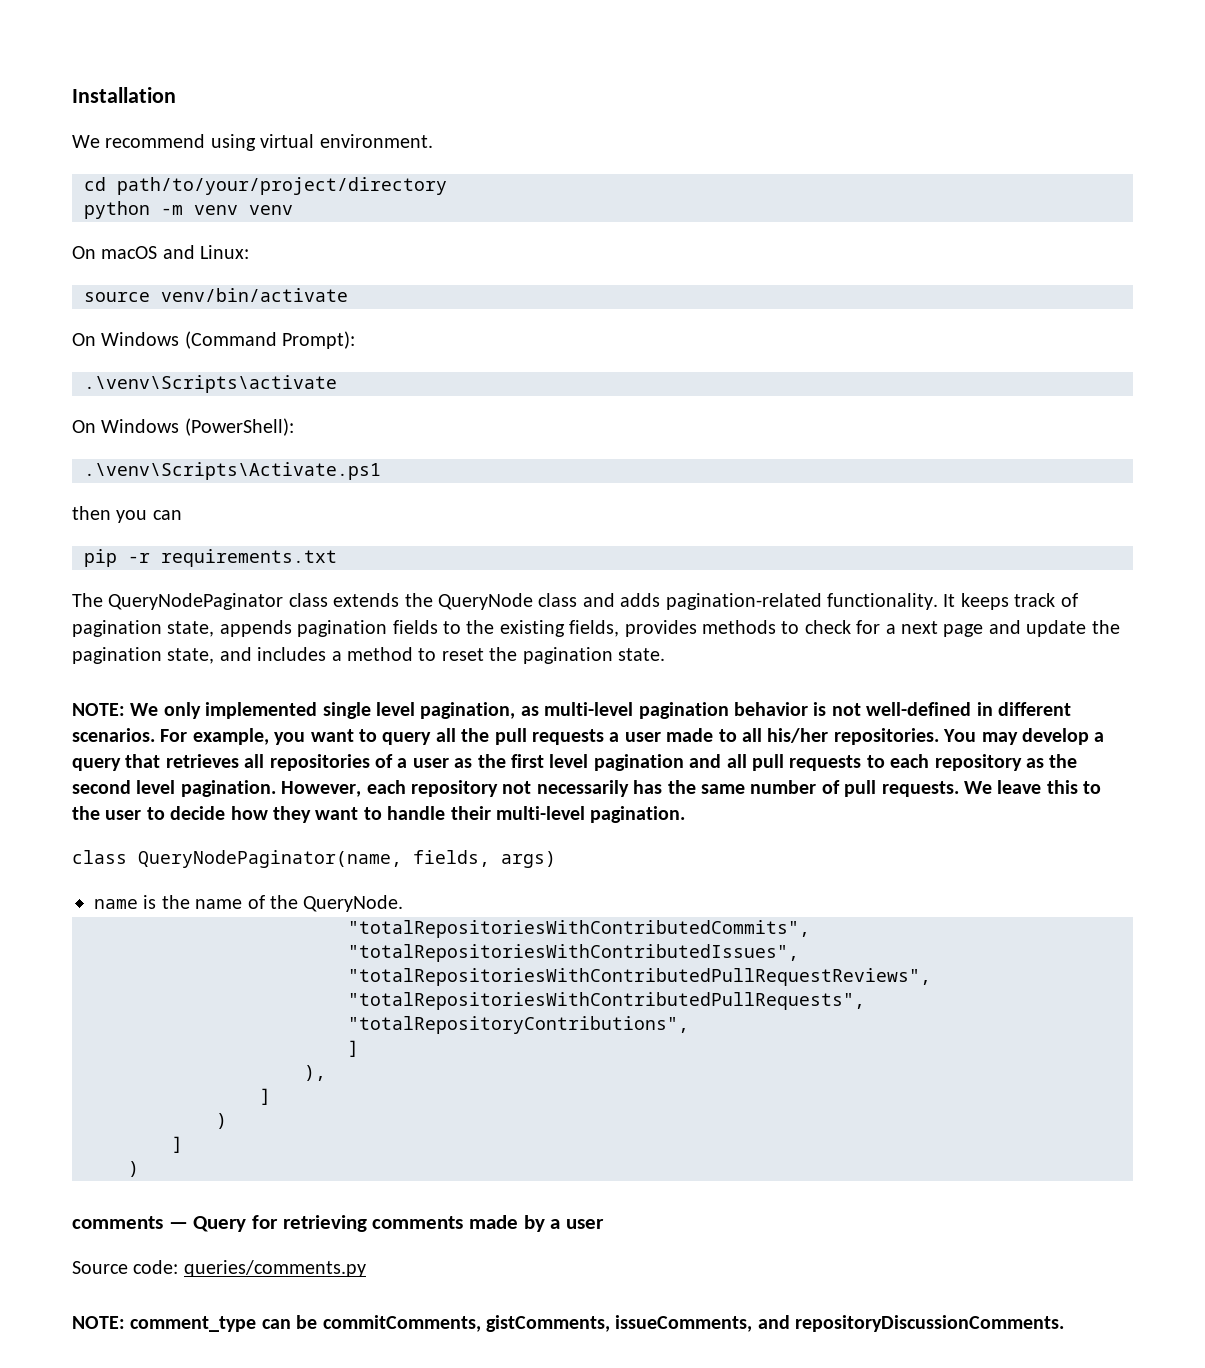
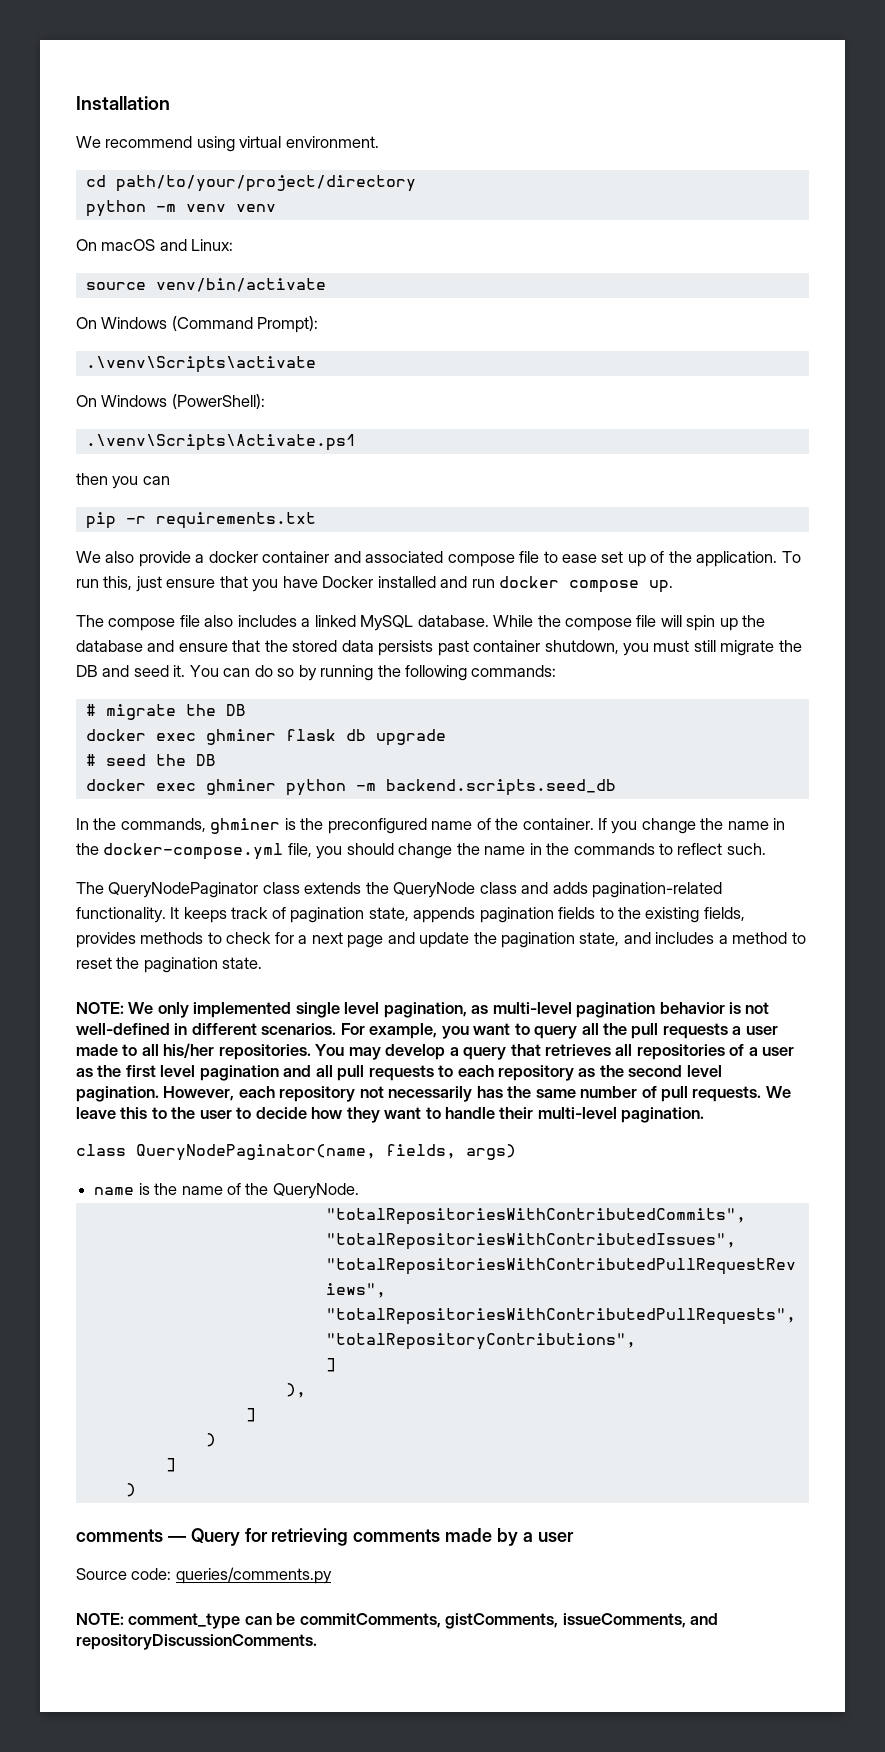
+ We also provide a docker container and associated compose file to ease set up of the application. To run this, just ensure that you have Docker installed and run docker compose up.
+ The compose file also includes a linked MySQL database. While the compose file will spin up the database and ensure that the stored data persists past container shutdown, you must still migrate the DB and seed it. You can do so by running the following commands:
+ # migrate the DB
+ docker exec ghminer flask db upgrade
+ # seed the DB
+ docker exec ghminer python -m backend.scripts.seed_db
+ In the commands, ghminer is the preconfigured name of the container. If you change the name in the docker-compose.yml file, you should change the name in the commands to reflect such.

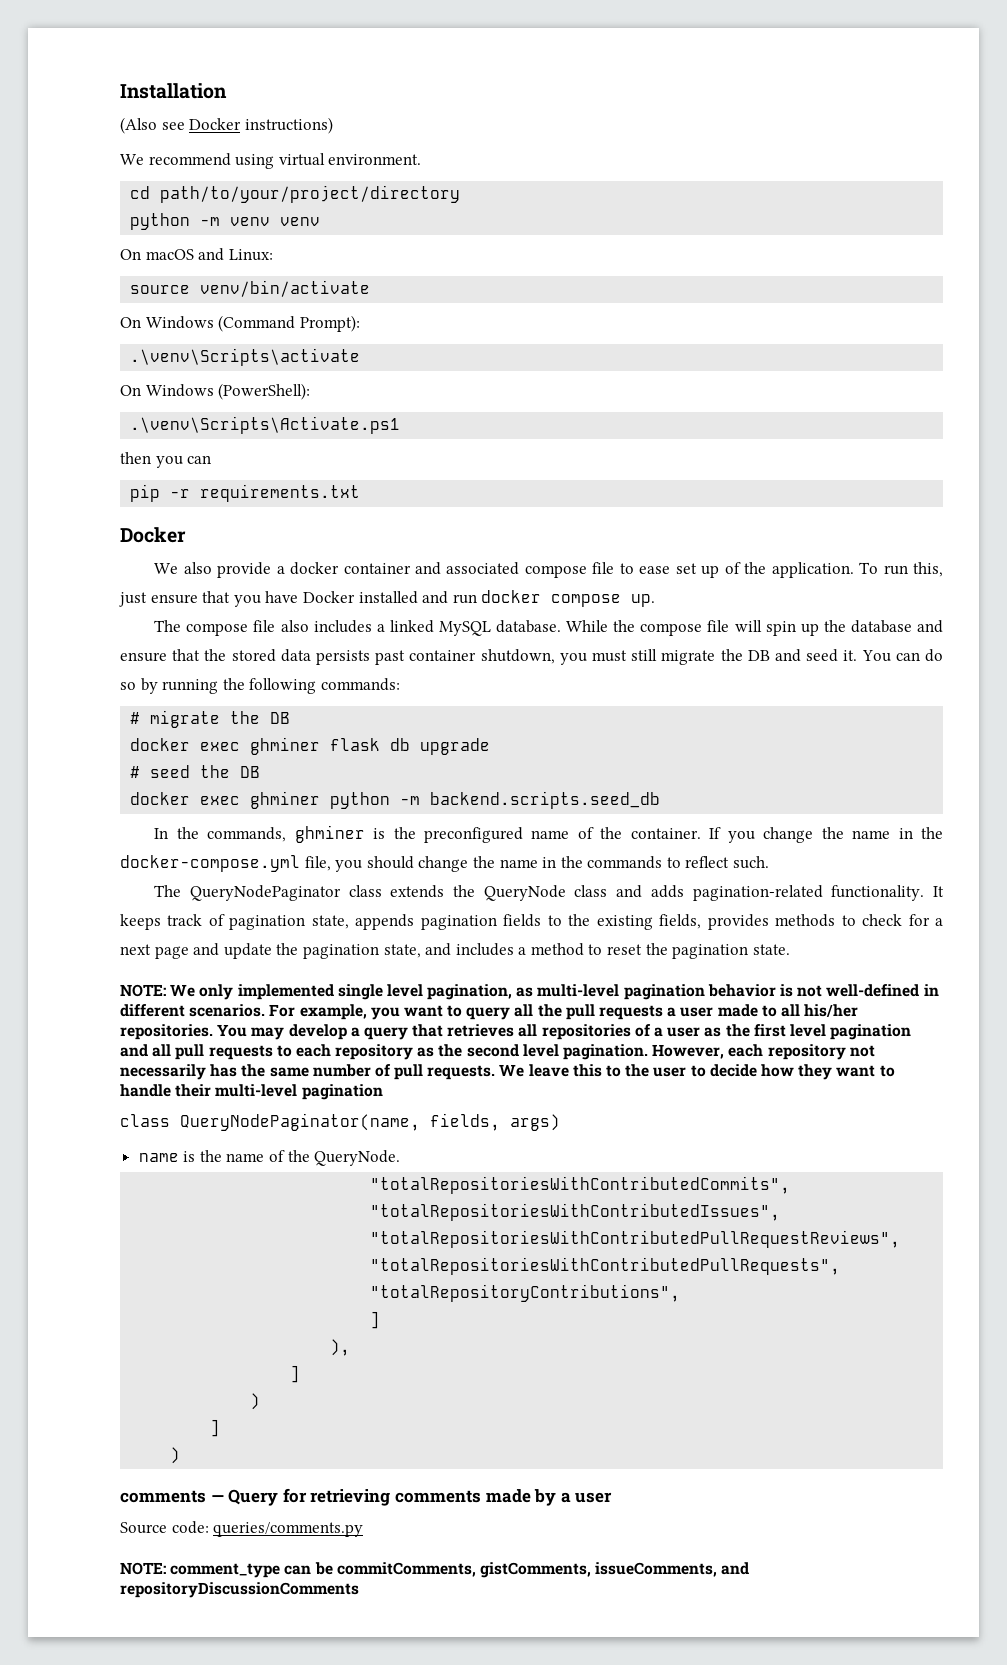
+ (Also see Docker instructions)
  pip -r requirements.txt
+ Docker
- We leave this to the user to decide how they want to handle their multi-level pagination.
+ We leave this to the user to decide how they want to handle their multi-level pagination
- NOTE: comment_type can be commitComments, gistComments, issueComments, and repositoryDiscussionComments.
+ NOTE: comment_type can be commitComments, gistComments, issueComments, and repositoryDiscussionComments

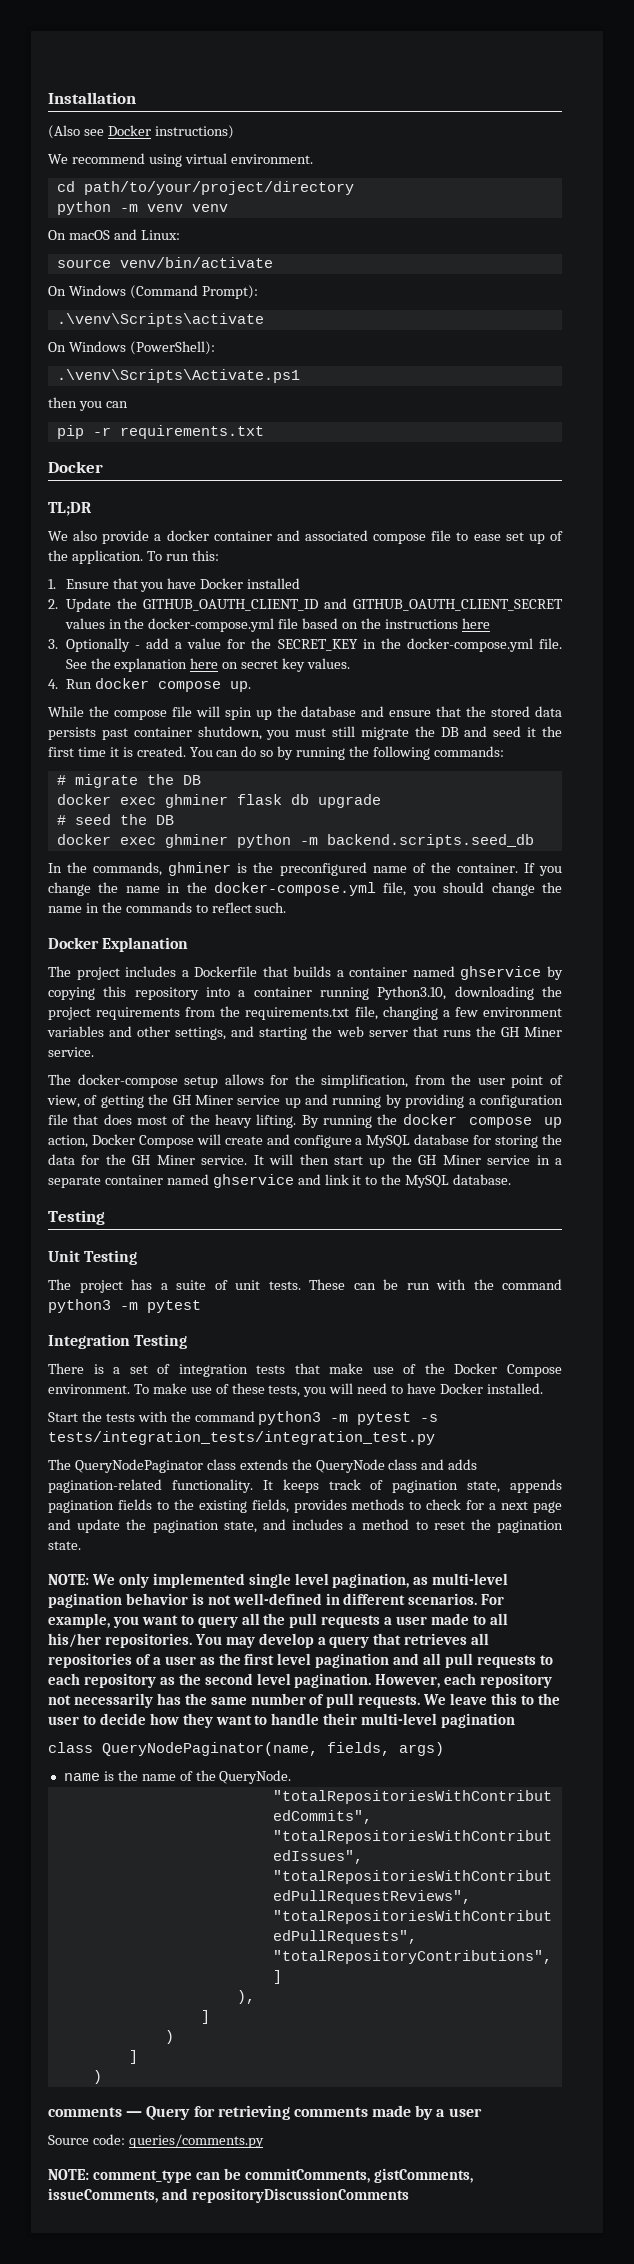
+ TL;DR
- To run this, just ensure that you have Docker installed and run docker compose up.
- The compose file also includes a linked MySQL database. While the compose file will spin up the database and ensure that the stored data persists past container shutdown, you must still migrate the DB and seed it.
+ To run this:
+ 1. Ensure that you have Docker installed
+ 2. Update the GITHUB_OAUTH_CLIENT_ID and GITHUB_OAUTH_CLIENT_SECRET values in the docker-compose.yml file based on the instructions here
+ 3. Optionally - add a value for the SECRET_KEY in the docker-compose.yml file. See the explanation here on secret key values.
+ 4. Run docker compose up.
+ While the compose file will spin up the database and ensure that the stored data persists past container shutdown, you must still migrate the DB and seed it the first time it is created.
+ Docker Explanation
+ The project includes a Dockerfile that builds a container named ghservice by copying this repository into a container running Python3.10, downloading the project requirements from the requirements.txt file, changing a few environment variables and other settings, and starting the web server that runs the GH Miner service.
+ The docker-compose setup allows for the simplification, from the user point of view, of getting the GH Miner service up and running by providing a configuration file that does most of the heavy lifting. By running the docker compose up action, Docker Compose will create and configure a MySQL database for storing the data for the GH Miner service. It will then start up the GH Miner service in a separate container named ghservice and link it to the MySQL database.
+ Testing
+ Unit Testing
+ The project has a suite of unit tests. These can be run with the command python3 -m pytest
+ Integration Testing
+ There is a set of integration tests that make use of the Docker Compose environment. To make use of these tests, you will need to have Docker installed.
+ Start the tests with the command python3 -m pytest -s tests/integration_tests/integration_test.py

